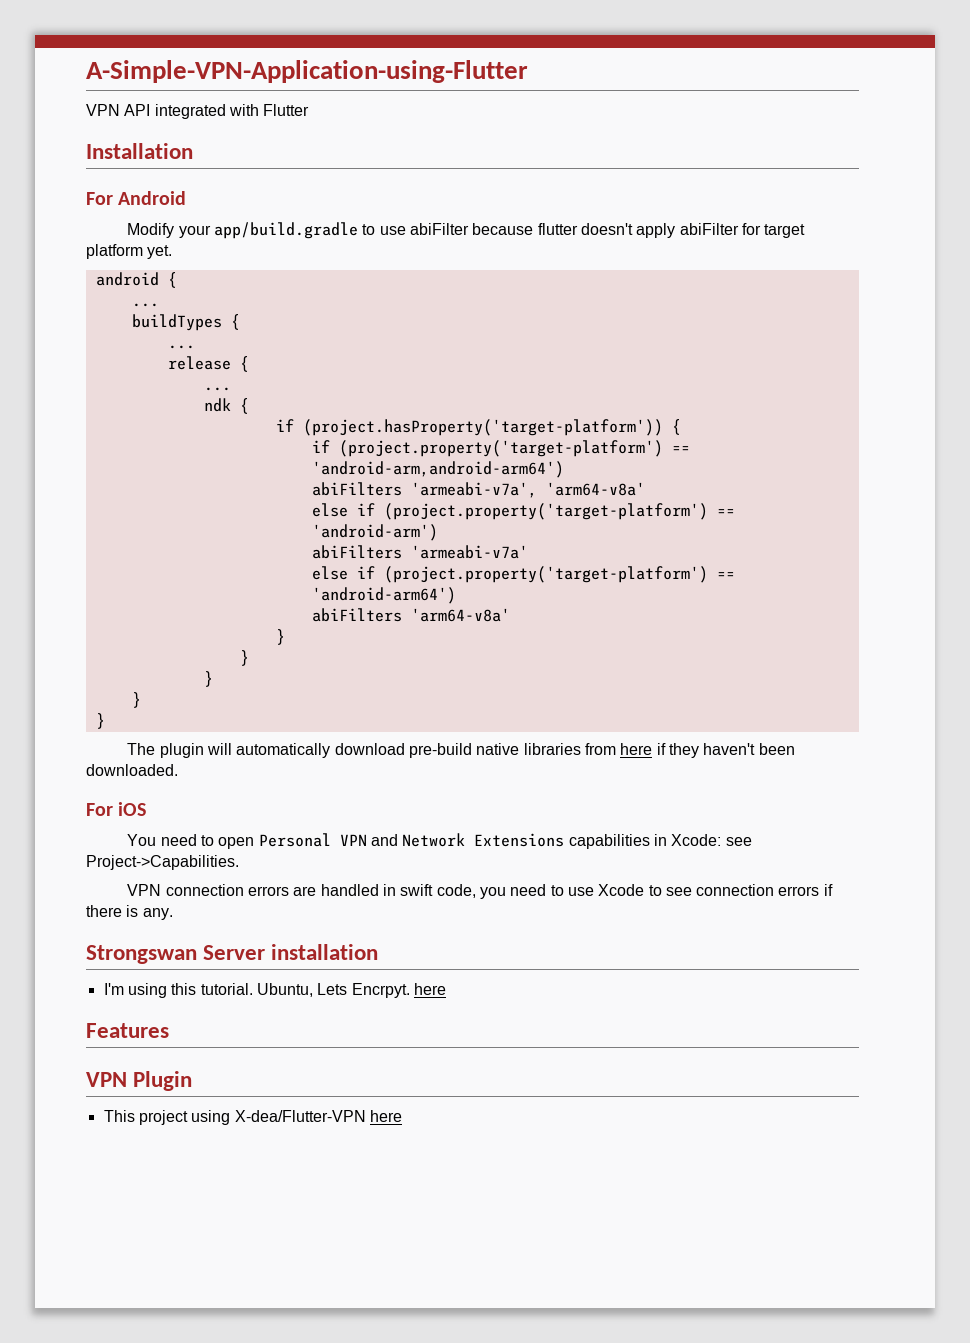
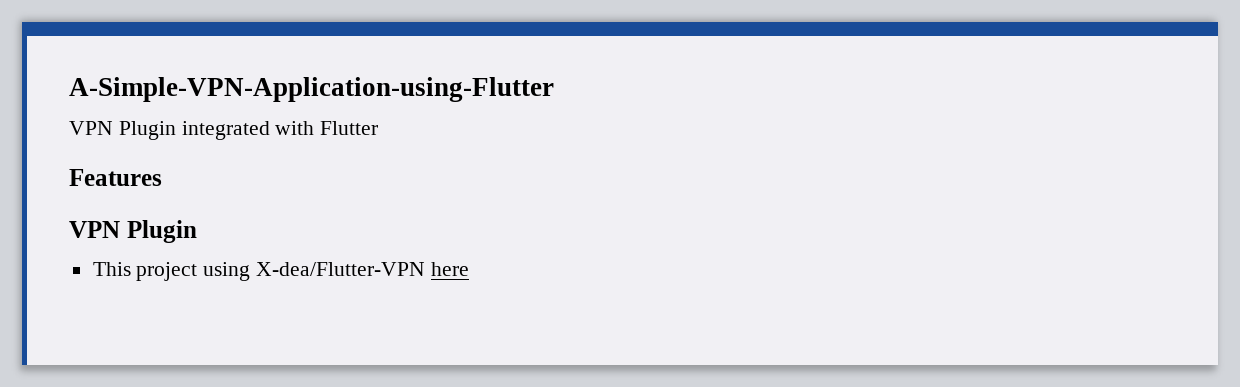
- VPN API integrated with Flutter
+ VPN Plugin integrated with Flutter
- Installation
- For Android
- Modify your app/build.gradle to use abiFilter because flutter doesn't apply abiFilter for target platform yet.
- android {
- ...
- buildTypes {
- ...
- release {
- ...
- ndk {
- if (project.hasProperty('target-platform')) {
- if (project.property('target-platform') == 'android-arm,android-arm64')
- abiFilters 'armeabi-v7a', 'arm64-v8a'
- else if (project.property('target-platform') == 'android-arm')
- abiFilters 'armeabi-v7a'
- else if (project.property('target-platform') == 'android-arm64')
- abiFilters 'arm64-v8a'
- }
- }
- }
- }
- }
- The plugin will automatically download pre-build native libraries from here if they haven't been downloaded.
- For iOS
- You need to open Personal VPN and Network Extensions capabilities in Xcode: see Project->Capabilities.
- VPN connection errors are handled in swift code, you need to use Xcode to see connection errors if there is any.
- Strongswan Server installation
- I'm using this tutorial. Ubuntu, Lets Encrpyt. here

